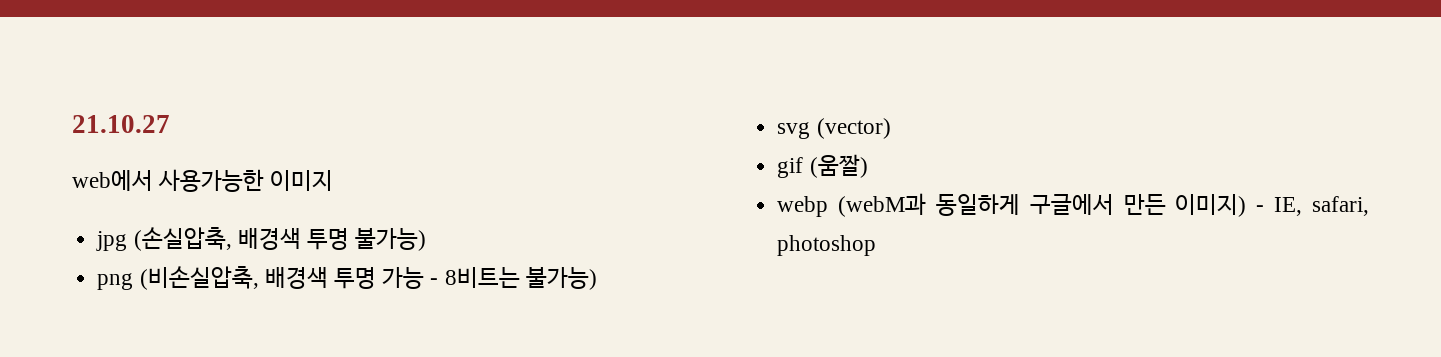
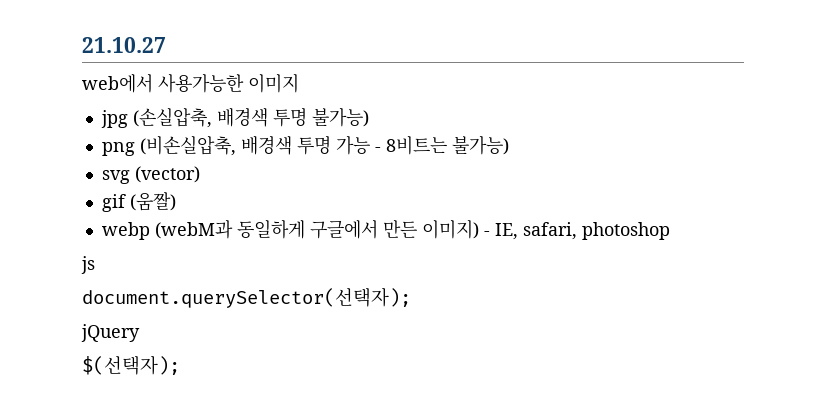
+ js
+ document.querySelector(선택자);
+ jQuery
+ $(선택자);

